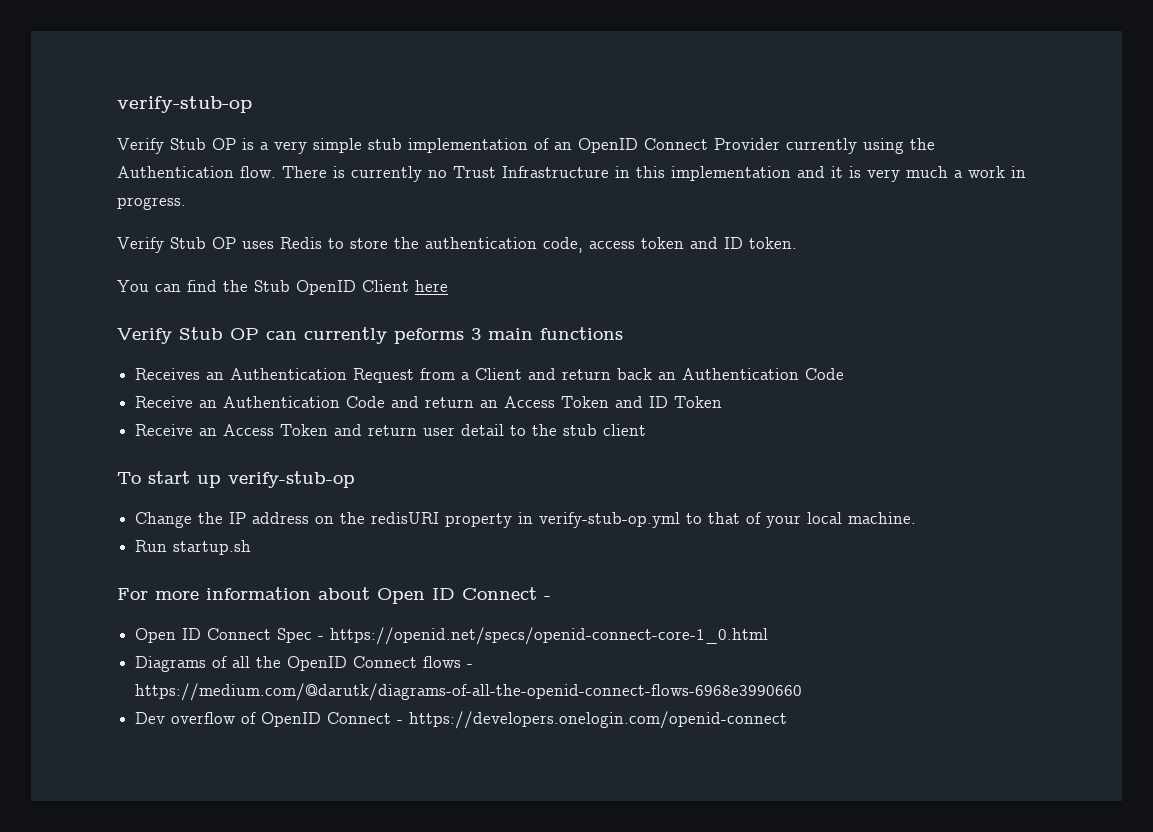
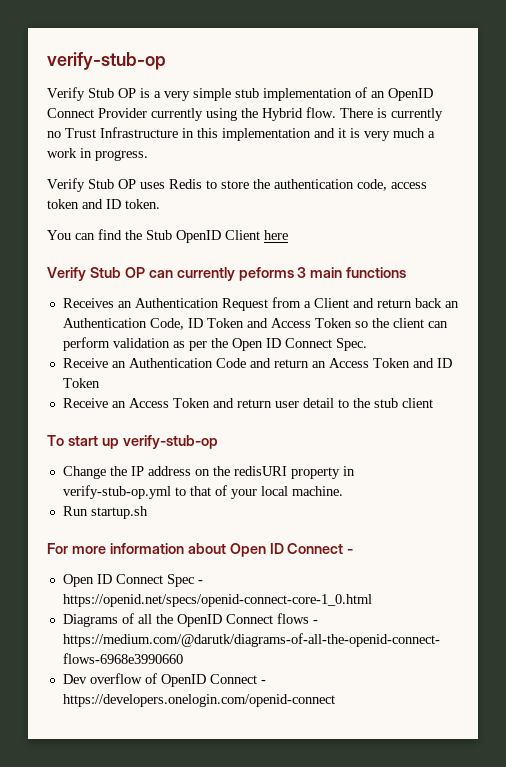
- Verify Stub OP is a very simple stub implementation of an OpenID Connect Provider currently using the Authentication flow.
+ Verify Stub OP is a very simple stub implementation of an OpenID Connect Provider currently using the Hybrid flow.
- Receives an Authentication Request from a Client and return back an Authentication Code
+ Receives an Authentication Request from a Client and return back an Authentication Code, ID Token and Access Token so the client can perform validation as per the Open ID Connect Spec.

